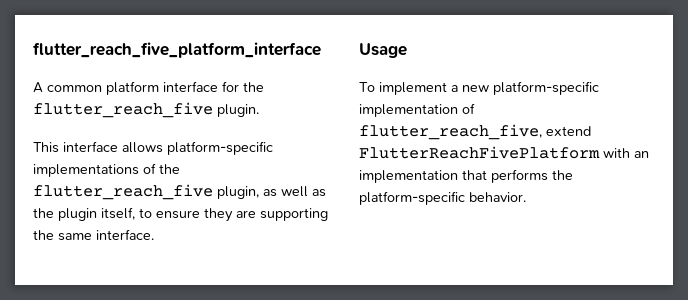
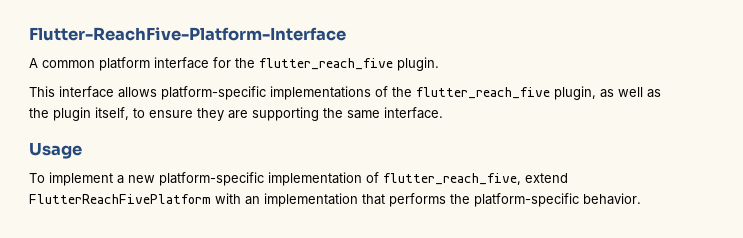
- flutter_reach_five_platform_interface
+ Flutter-ReachFive-Platform-Interface

